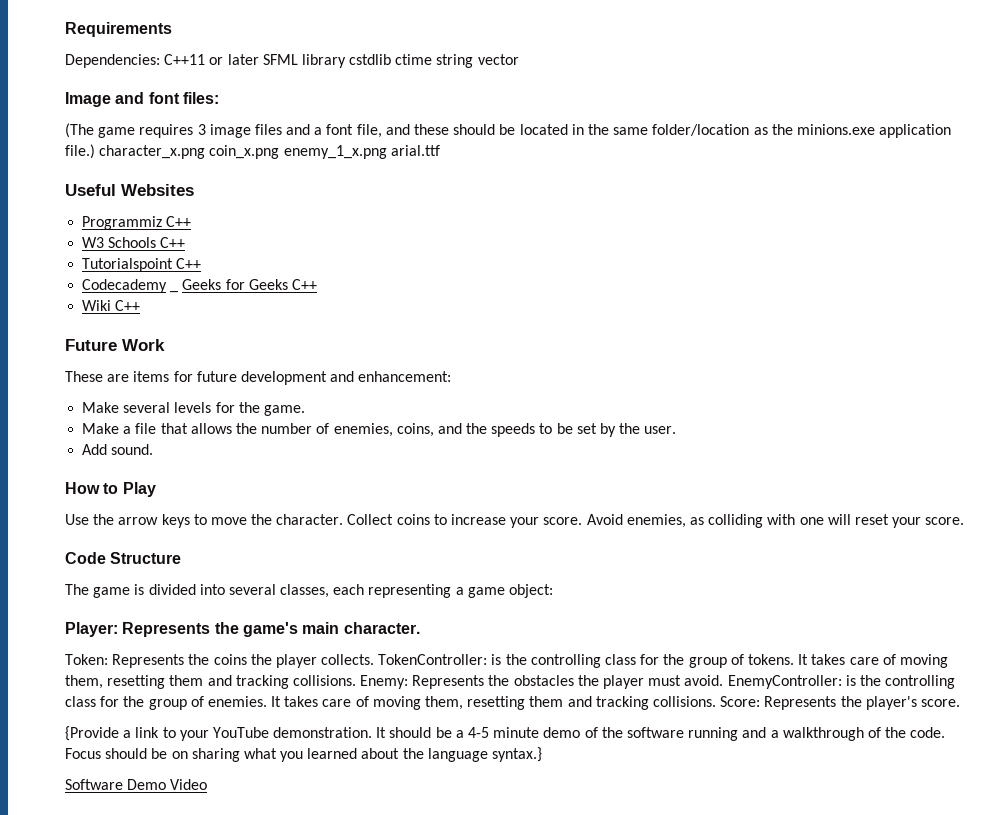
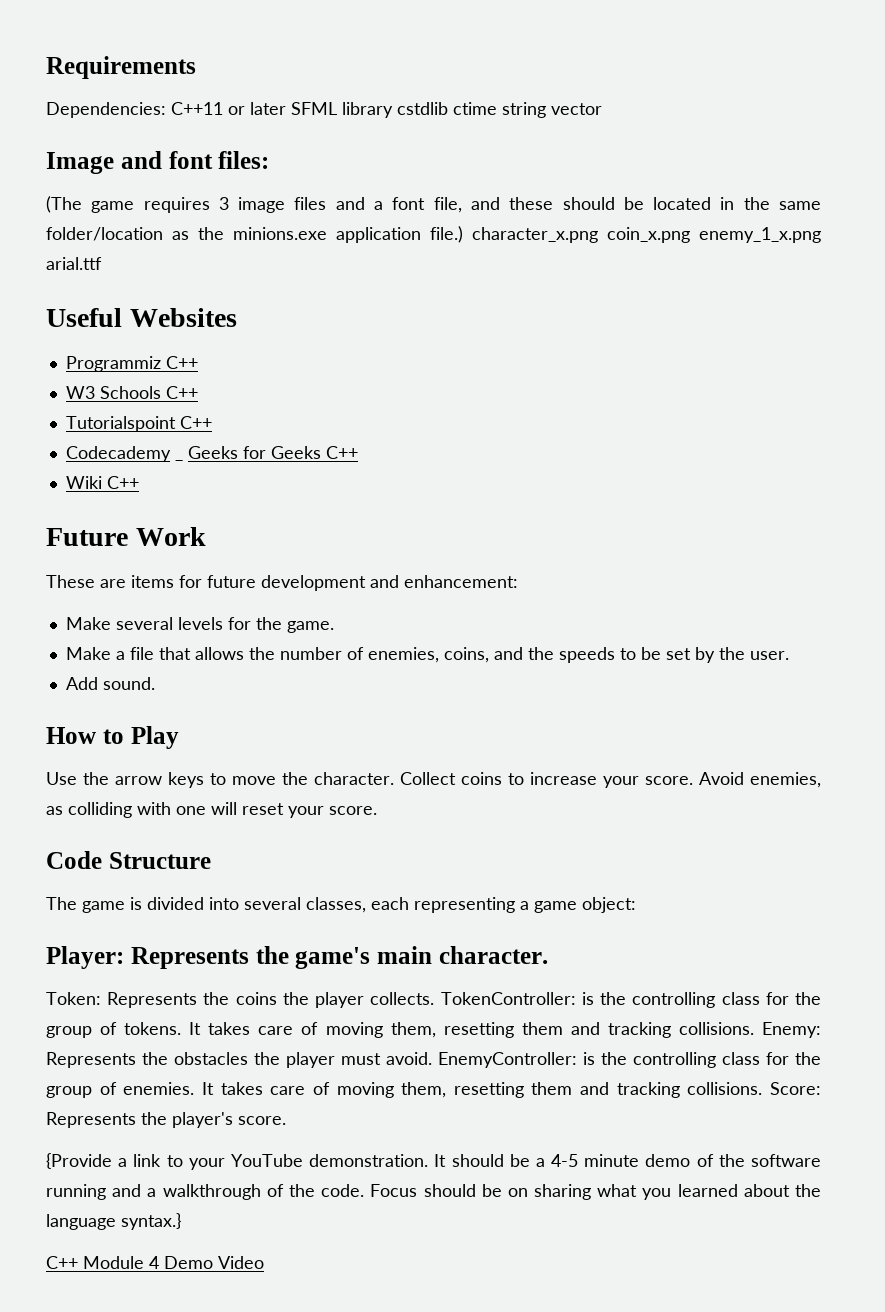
- Software Demo Video
+ C++ Module 4 Demo Video

